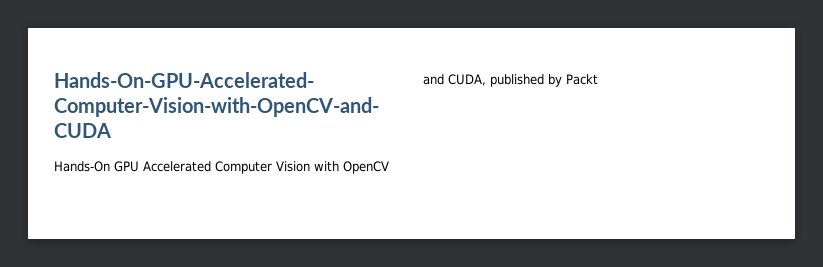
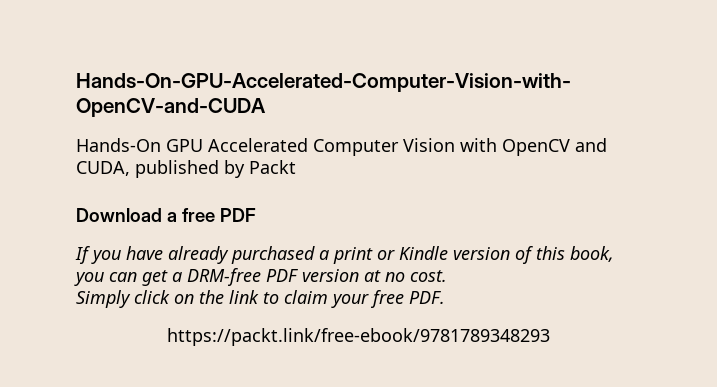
+ Download a free PDF
+ If you have already purchased a print or Kindle version of this book, you can get a DRM-free PDF version at no cost.
+ Simply click on the link to claim your free PDF.
+ https://packt.link/free-ebook/9781789348293

